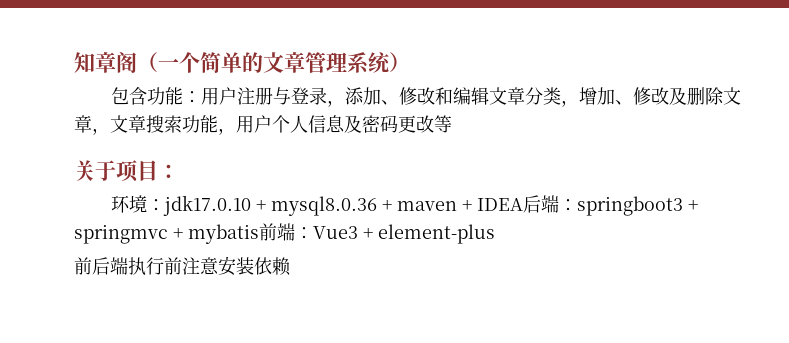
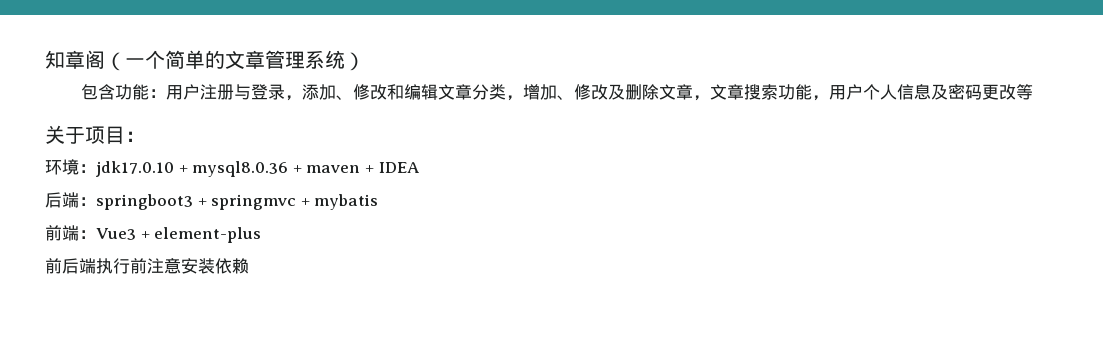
- 环境：jdk17.0.10 + mysql8.0.36 + maven + IDEA后端：springboot3 + springmvc + mybatis前端：Vue3 + element-plus
+ 环境：jdk17.0.10 + mysql8.0.36 + maven + IDEA
+ 后端：springboot3 + springmvc + mybatis
+ 前端：Vue3 + element-plus

